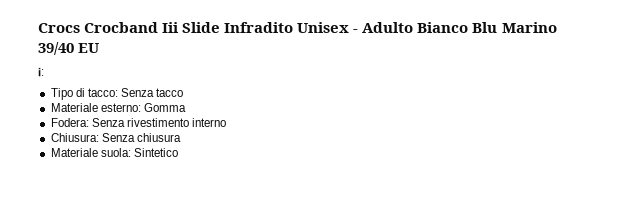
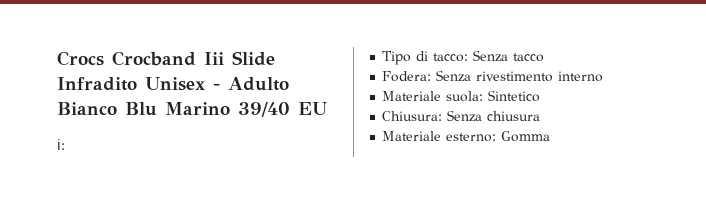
- Materiale esterno: Gomma
+ Materiale suola: Sintetico
- Materiale suola: Sintetico
+ Materiale esterno: Gomma

